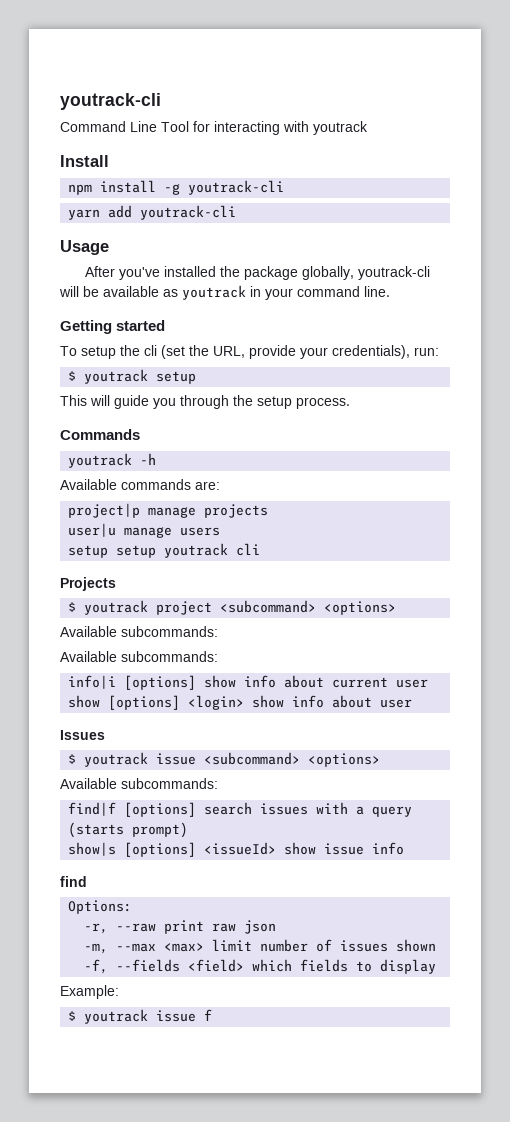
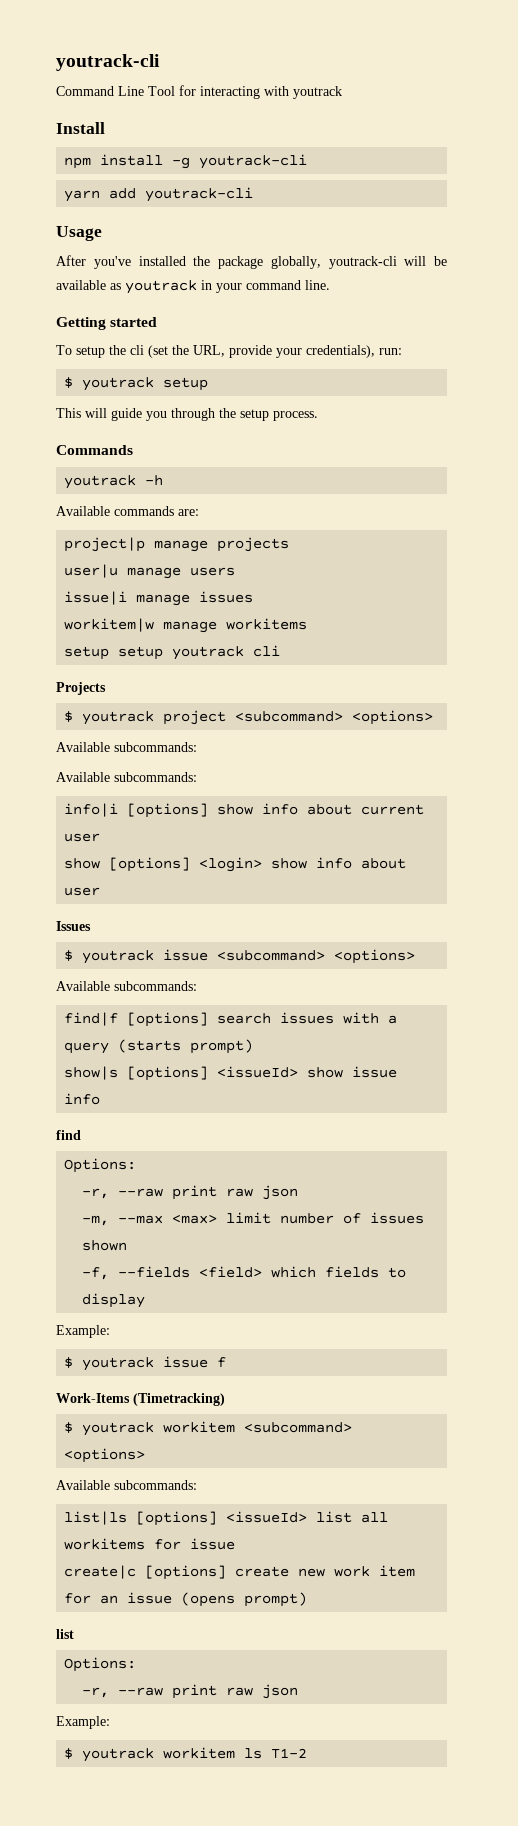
+ issue|i manage issues
+ workitem|w manage workitems
+ Work-Items (Timetracking)
+ $ youtrack workitem <subcommand> <options>
+ Available subcommands:
+ list|ls [options] <issueId> list all workitems for issue
+ create|c [options] create new work item for an issue (opens prompt)
+ list
+ Options:
+ -r, --raw print raw json
+ Example:
+ $ youtrack workitem ls T1-2

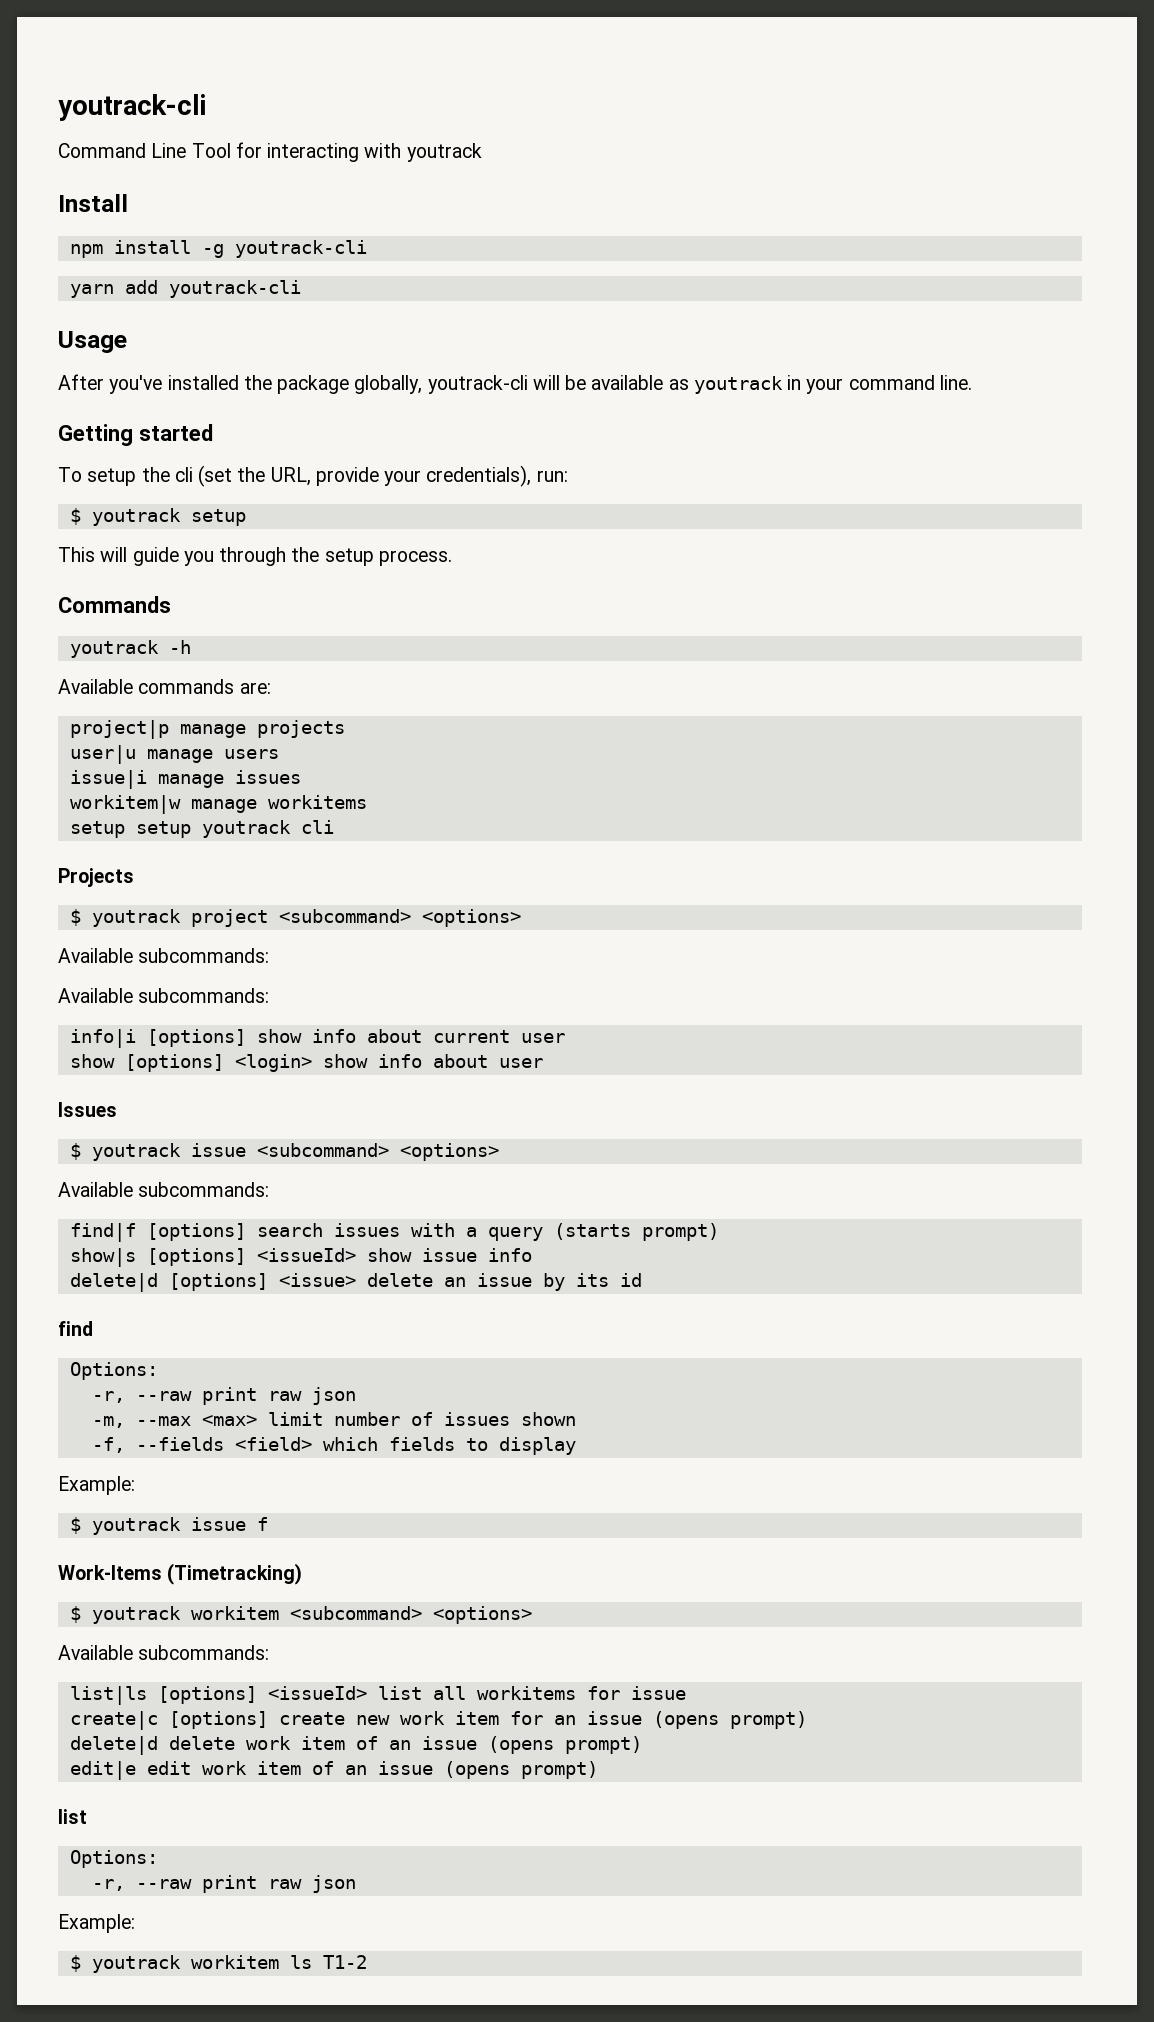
+ delete|d [options] <issue> delete an issue by its id
+ delete|d delete work item of an issue (opens prompt)
+ edit|e edit work item of an issue (opens prompt)

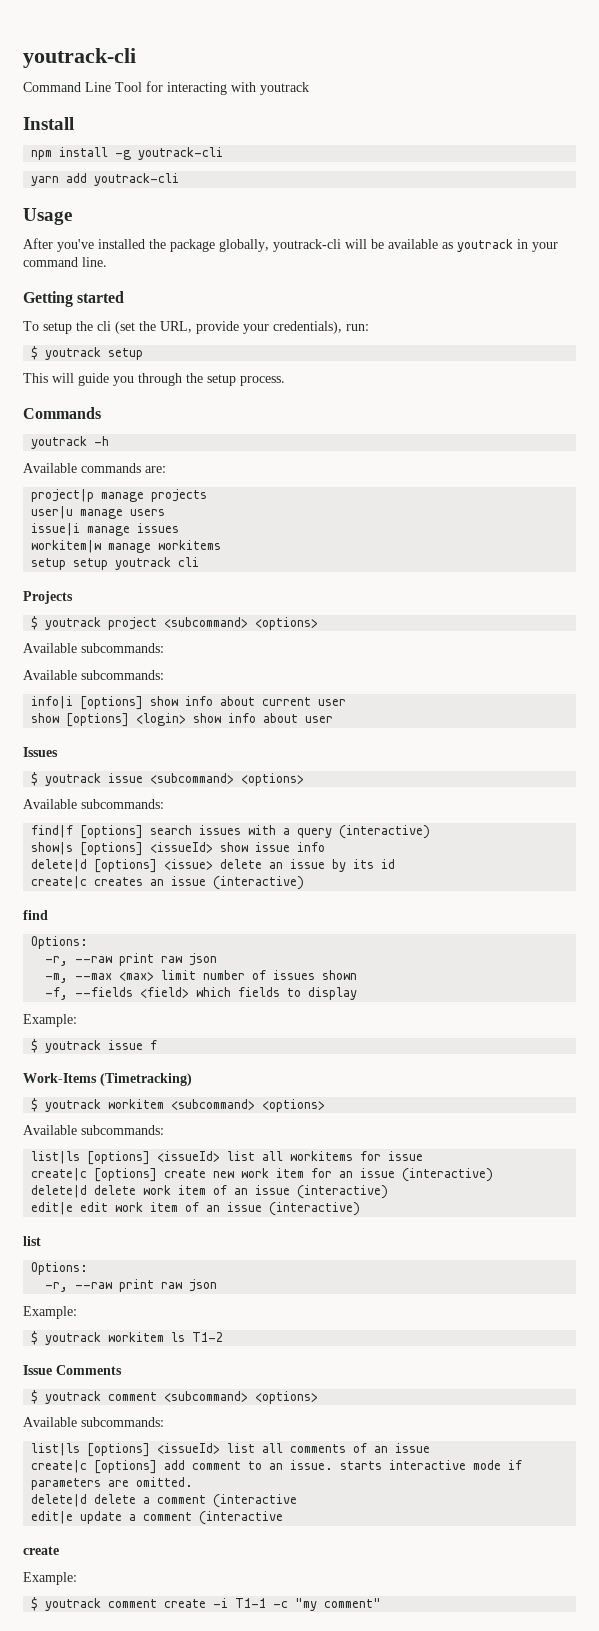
- find|f [options] search issues with a query (starts prompt)
+ find|f [options] search issues with a query (interactive)
+ create|c creates an issue (interactive)
- create|c [options] create new work item for an issue (opens prompt)
+ create|c [options] create new work item for an issue (interactive)
- delete|d delete work item of an issue (opens prompt)
+ delete|d delete work item of an issue (interactive)
- edit|e edit work item of an issue (opens prompt)
+ edit|e edit work item of an issue (interactive)
+ Issue Comments
+ $ youtrack comment <subcommand> <options>
+ Available subcommands:
+ list|ls [options] <issueId> list all comments of an issue
+ create|c [options] add comment to an issue. starts interactive mode if parameters are omitted.
+ delete|d delete a comment (interactive
+ edit|e update a comment (interactive
+ create
+ Example:
+ $ youtrack comment create -i T1-1 -c "my comment"

